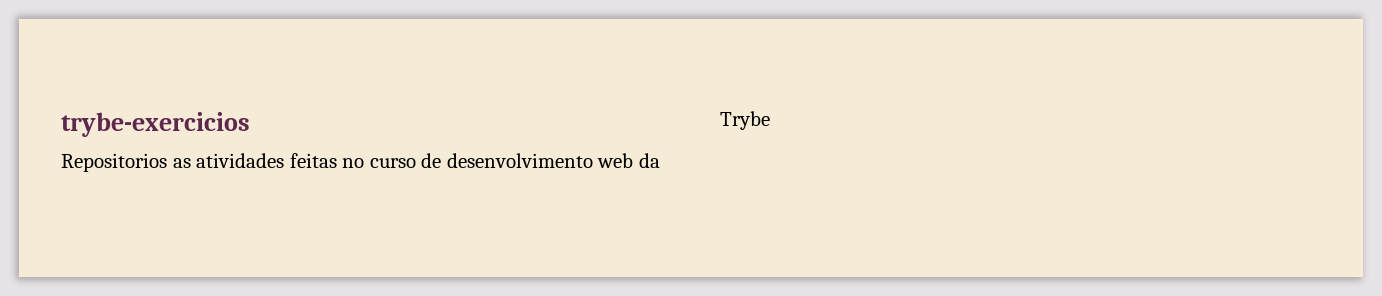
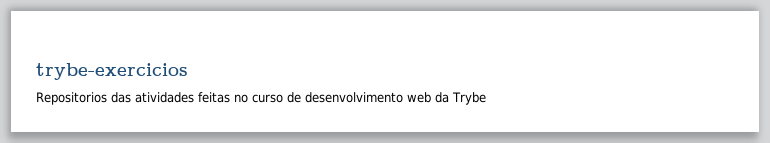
- Repositorios as atividades feitas no curso de desenvolvimento web da Trybe
+ Repositorios das atividades feitas no curso de desenvolvimento web da Trybe

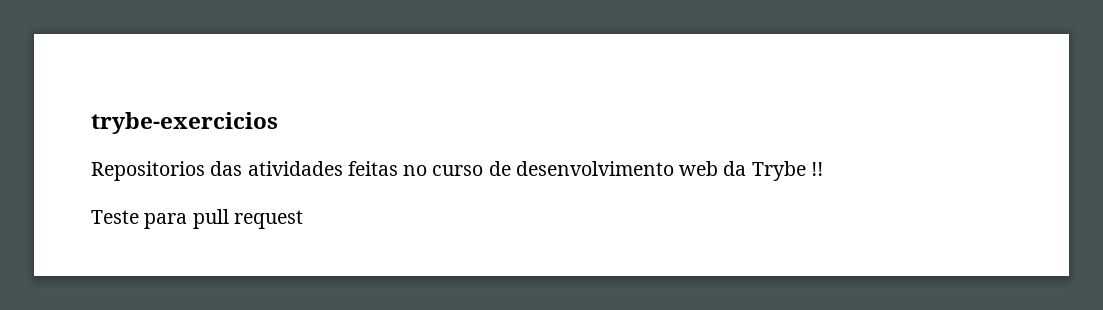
- Repositorios das atividades feitas no curso de desenvolvimento web da Trybe
+ Repositorios das atividades feitas no curso de desenvolvimento web da Trybe !!
+ Teste para pull request

